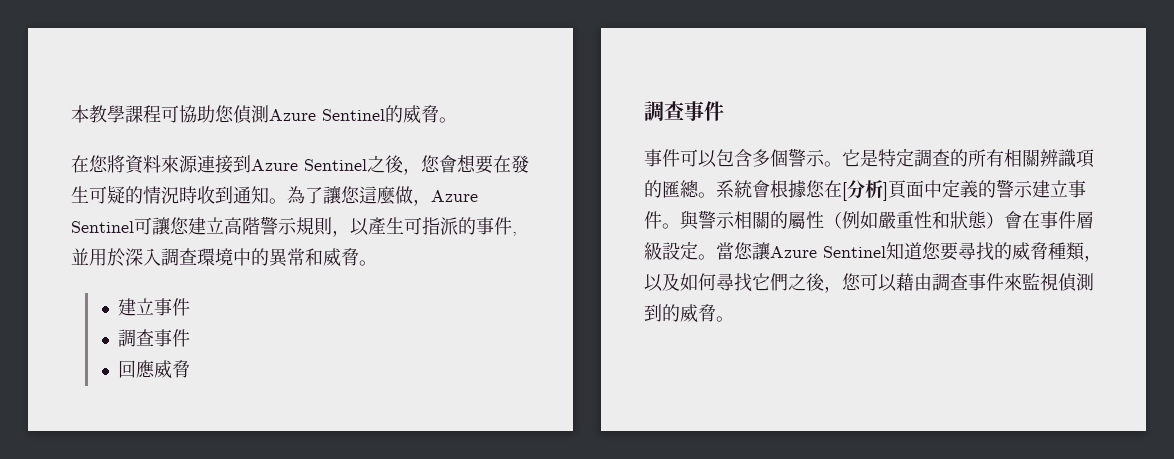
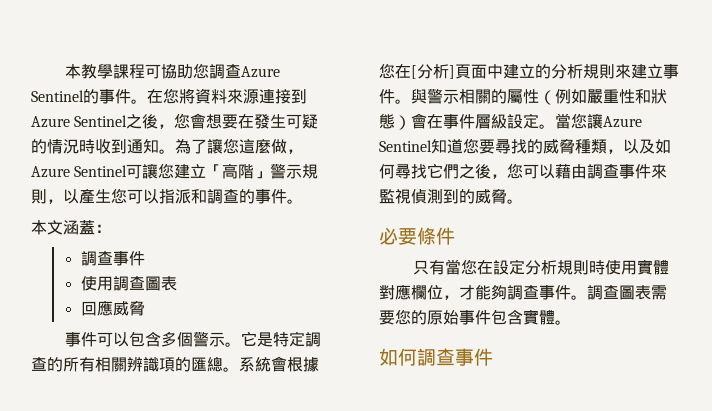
- 本教學課程可協助您偵測Azure Sentinel的威脅。
- 在您將資料來源連接到Azure Sentinel之後，您會想要在發生可疑的情況時收到通知。
+ 本教學課程可協助您調查Azure Sentinel的事件。在您將資料來源連接到Azure Sentinel之後，您會想要在發生可疑的情況時收到通知。
- 為了讓您這麼做，Azure Sentinel可讓您建立高階警示規則，以產生可指派的事件,並用於深入調查環境中的異常和威脅。
- 建立事件
+ 為了讓您這麼做，Azure Sentinel可讓您建立「高階」警示規則，以產生您可以指派和調查的事件。
+ 本文涵蓋：
  調查事件
+ 使用調查圖表
  回應威脅
- 調查事件
- 系統會根據您在[分析]頁面中定義的警示建立事件。
+ 系統會根據您在[分析]頁面中建立的分析規則來建立事件。
+ 必要條件
+ 只有當您在設定分析規則時使用實體對應欄位，才能夠調查事件。調查圖表需要您的原始事件包含實體。
+ 如何調查事件

